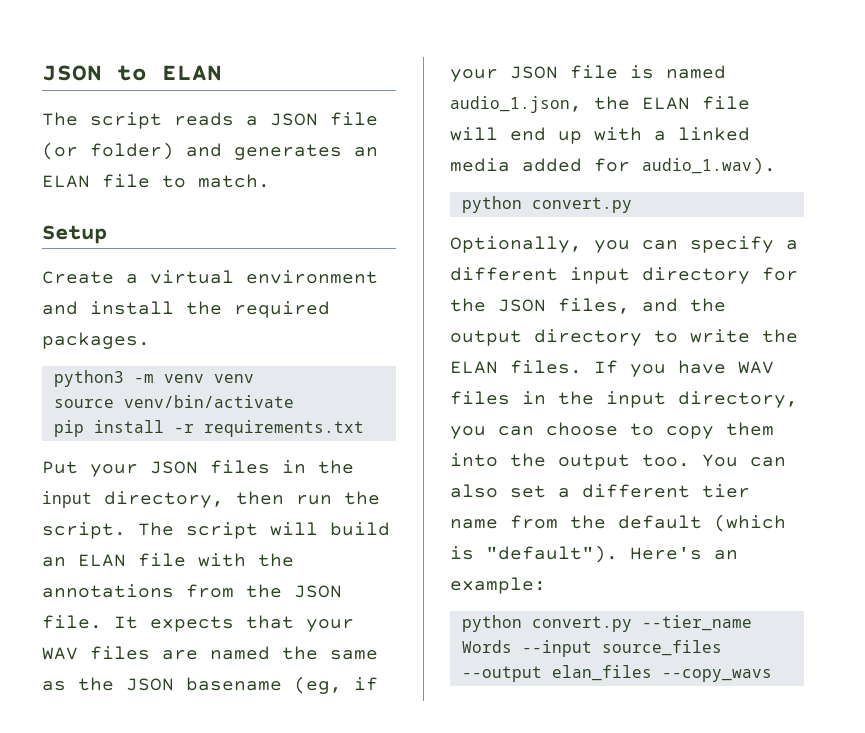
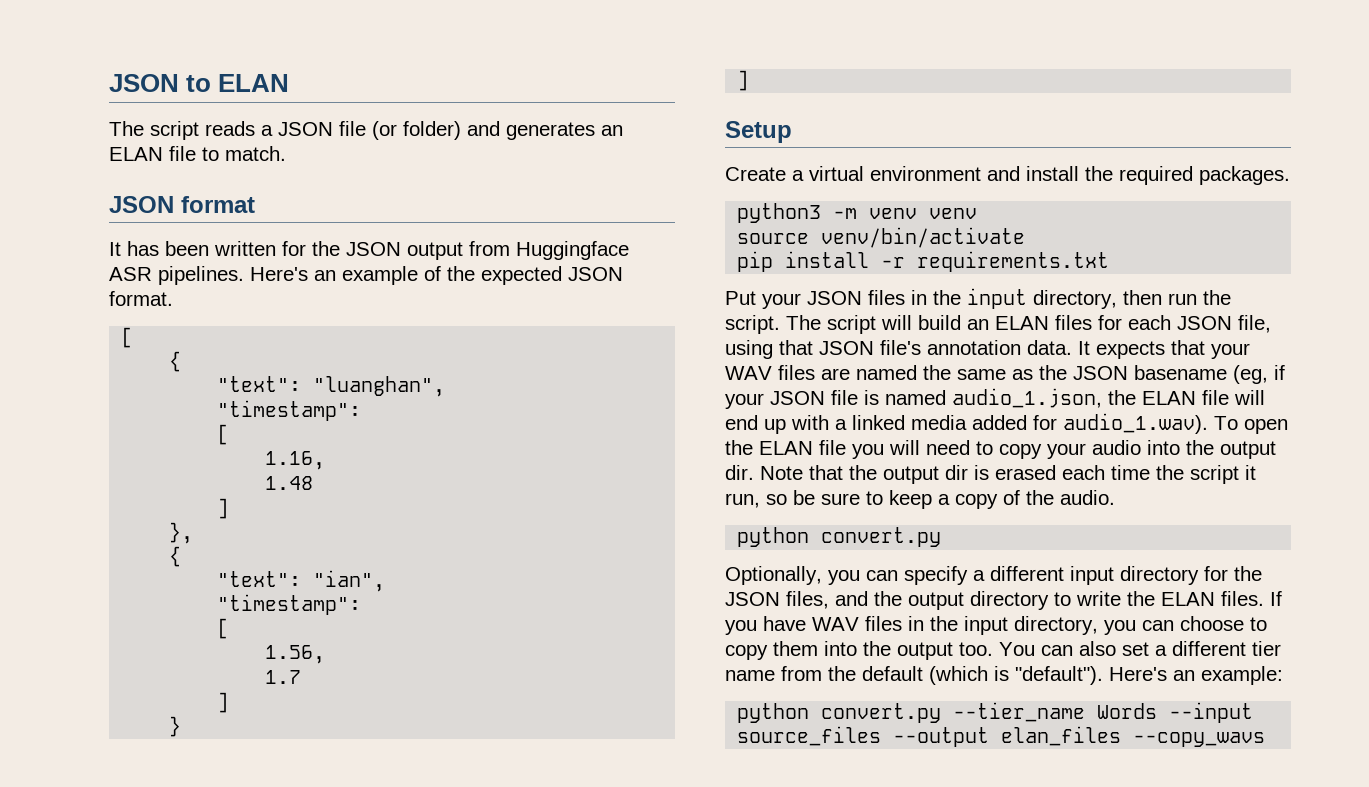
+ JSON format
+ It has been written for the JSON output from Huggingface ASR pipelines. Here's an example of the expected JSON format.
+ [
+ {
+ "text": "luanghan",
+ "timestamp":
+ [
+ 1.16,
+ 1.48
+ ]
+ },
+ {
+ "text": "ian",
+ "timestamp":
+ [
+ 1.56,
+ 1.7
+ ]
+ }
+ ]
- The script will build an ELAN file with the annotations from the JSON file.
+ The script will build an ELAN files for each JSON file, using that JSON file's annotation data.
- It expects that your WAV files are named the same as the JSON basename (eg, if your JSON file is named audio_1.json, the ELAN file will end up with a linked media added for audio_1.wav).
+ It expects that your WAV files are named the same as the JSON basename (eg, if your JSON file is named audio_1.json, the ELAN file will end up with a linked media added for audio_1.wav). To open the ELAN file you will need to copy your audio into the output dir. Note that the output dir is erased each time the script it run, so be sure to keep a copy of the audio.

